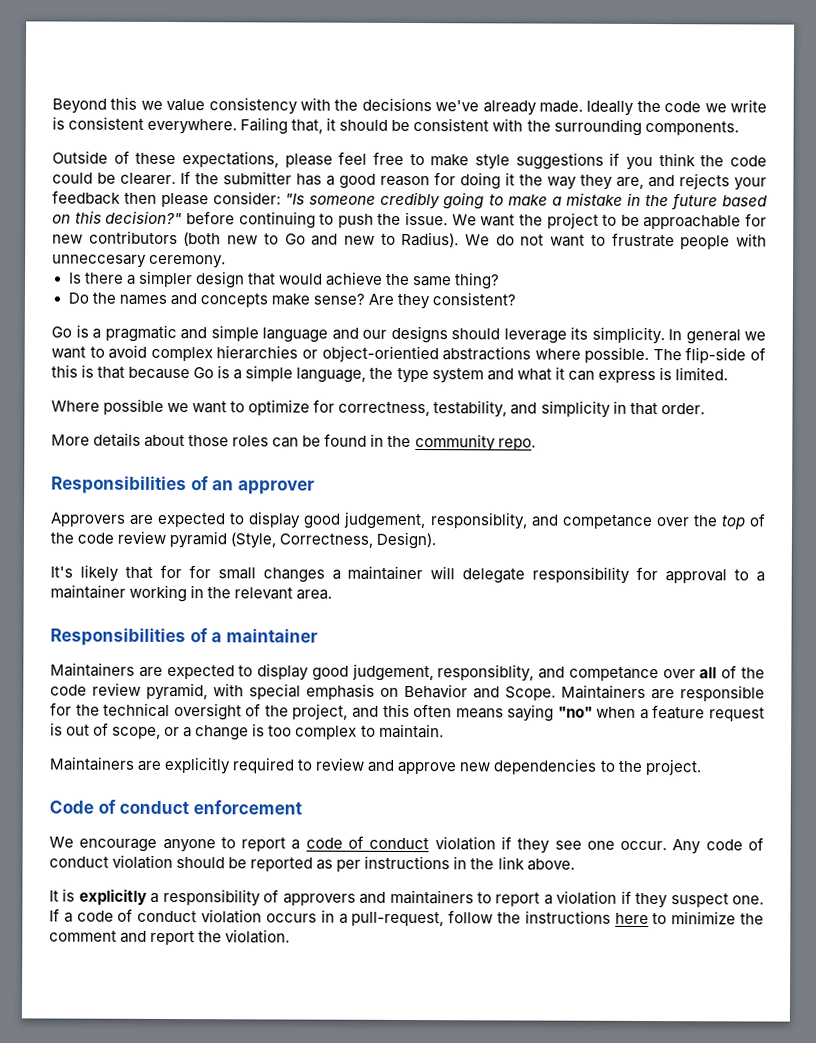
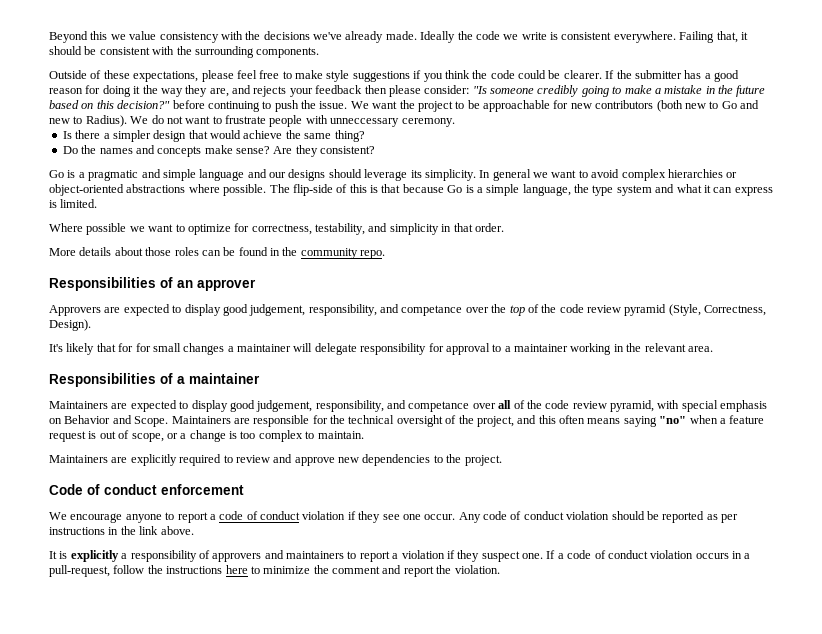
- We do not want to frustrate people with unneccesary ceremony.
+ We do not want to frustrate people with unneccessary ceremony.
- In general we want to avoid complex hierarchies or object-orientied abstractions where possible.
+ In general we want to avoid complex hierarchies or object-oriented abstractions where possible.
- Approvers are expected to display good judgement, responsiblity, and competance over the top of the code review pyramid (Style, Correctness, Design).
+ Approvers are expected to display good judgement, responsibility, and competance over the top of the code review pyramid (Style, Correctness, Design).
- Maintainers are expected to display good judgement, responsiblity, and competance over all of the code review pyramid, with special emphasis on Behavior and Scope.
+ Maintainers are expected to display good judgement, responsibility, and competance over all of the code review pyramid, with special emphasis on Behavior and Scope.

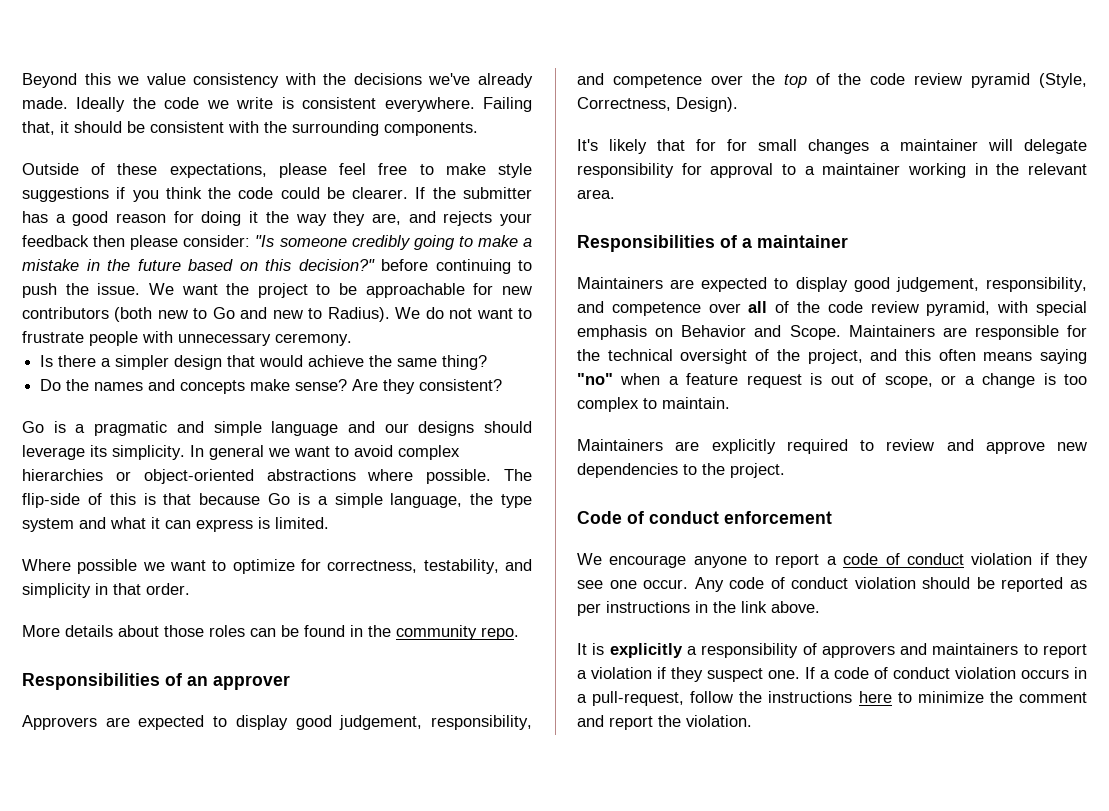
- We do not want to frustrate people with unneccessary ceremony.
+ We do not want to frustrate people with unnecessary ceremony.
- Approvers are expected to display good judgement, responsibility, and competance over the top of the code review pyramid (Style, Correctness, Design).
+ Approvers are expected to display good judgement, responsibility, and competence over the top of the code review pyramid (Style, Correctness, Design).
- Maintainers are expected to display good judgement, responsibility, and competance over all of the code review pyramid, with special emphasis on Behavior and Scope.
+ Maintainers are expected to display good judgement, responsibility, and competence over all of the code review pyramid, with special emphasis on Behavior and Scope.

